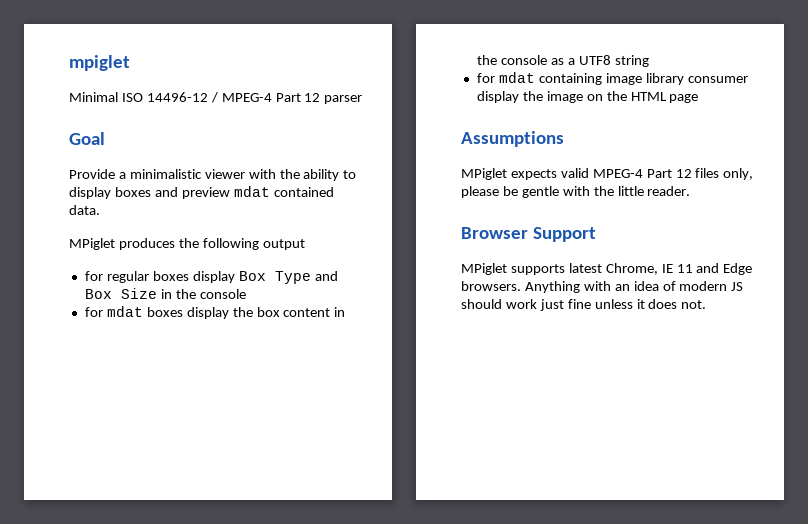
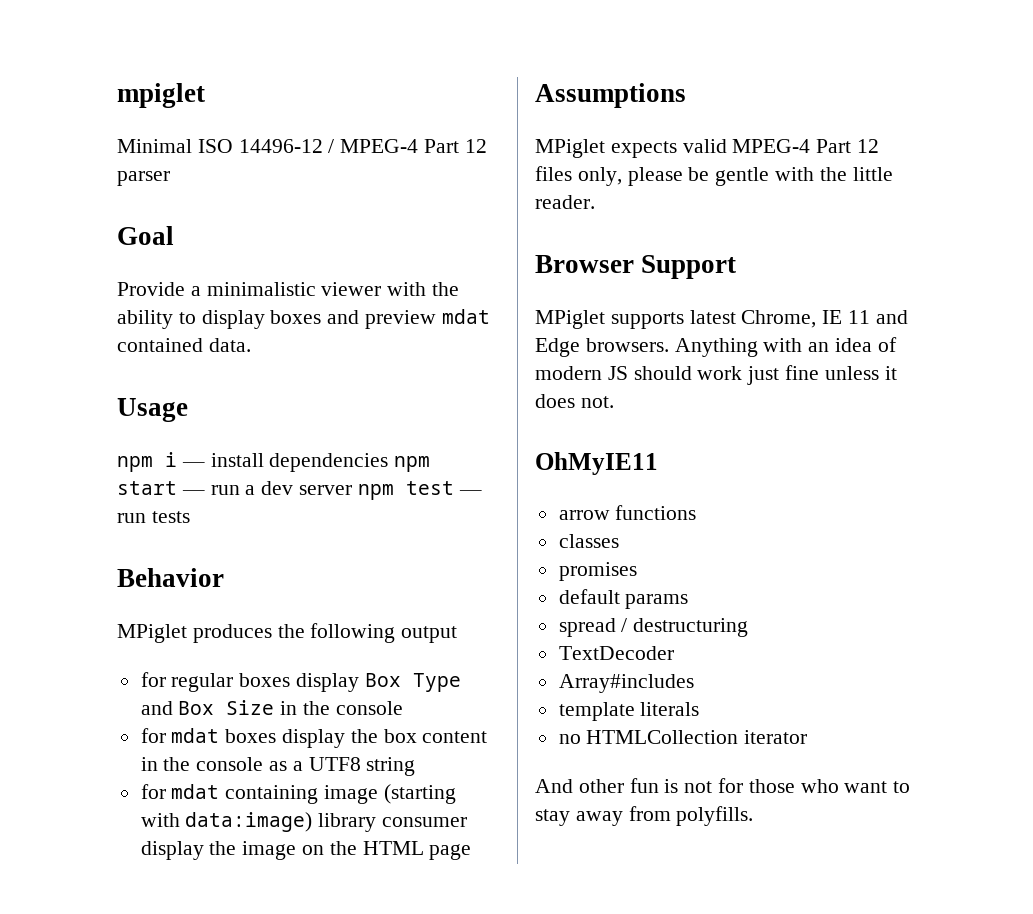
+ Usage
+ npm i — install dependencies npm start — run a dev server npm test — run tests
+ Behavior
- for mdat containing image library consumer display the image on the HTML page
+ for mdat containing image (starting with data:image) library consumer display the image on the HTML page
+ OhMyIE11
+ arrow functions
+ classes
+ promises
+ default params
+ spread / destructuring
+ TextDecoder
+ Array#includes
+ template literals
+ no HTMLCollection iterator
+ And other fun is not for those who want to stay away from polyfills.

